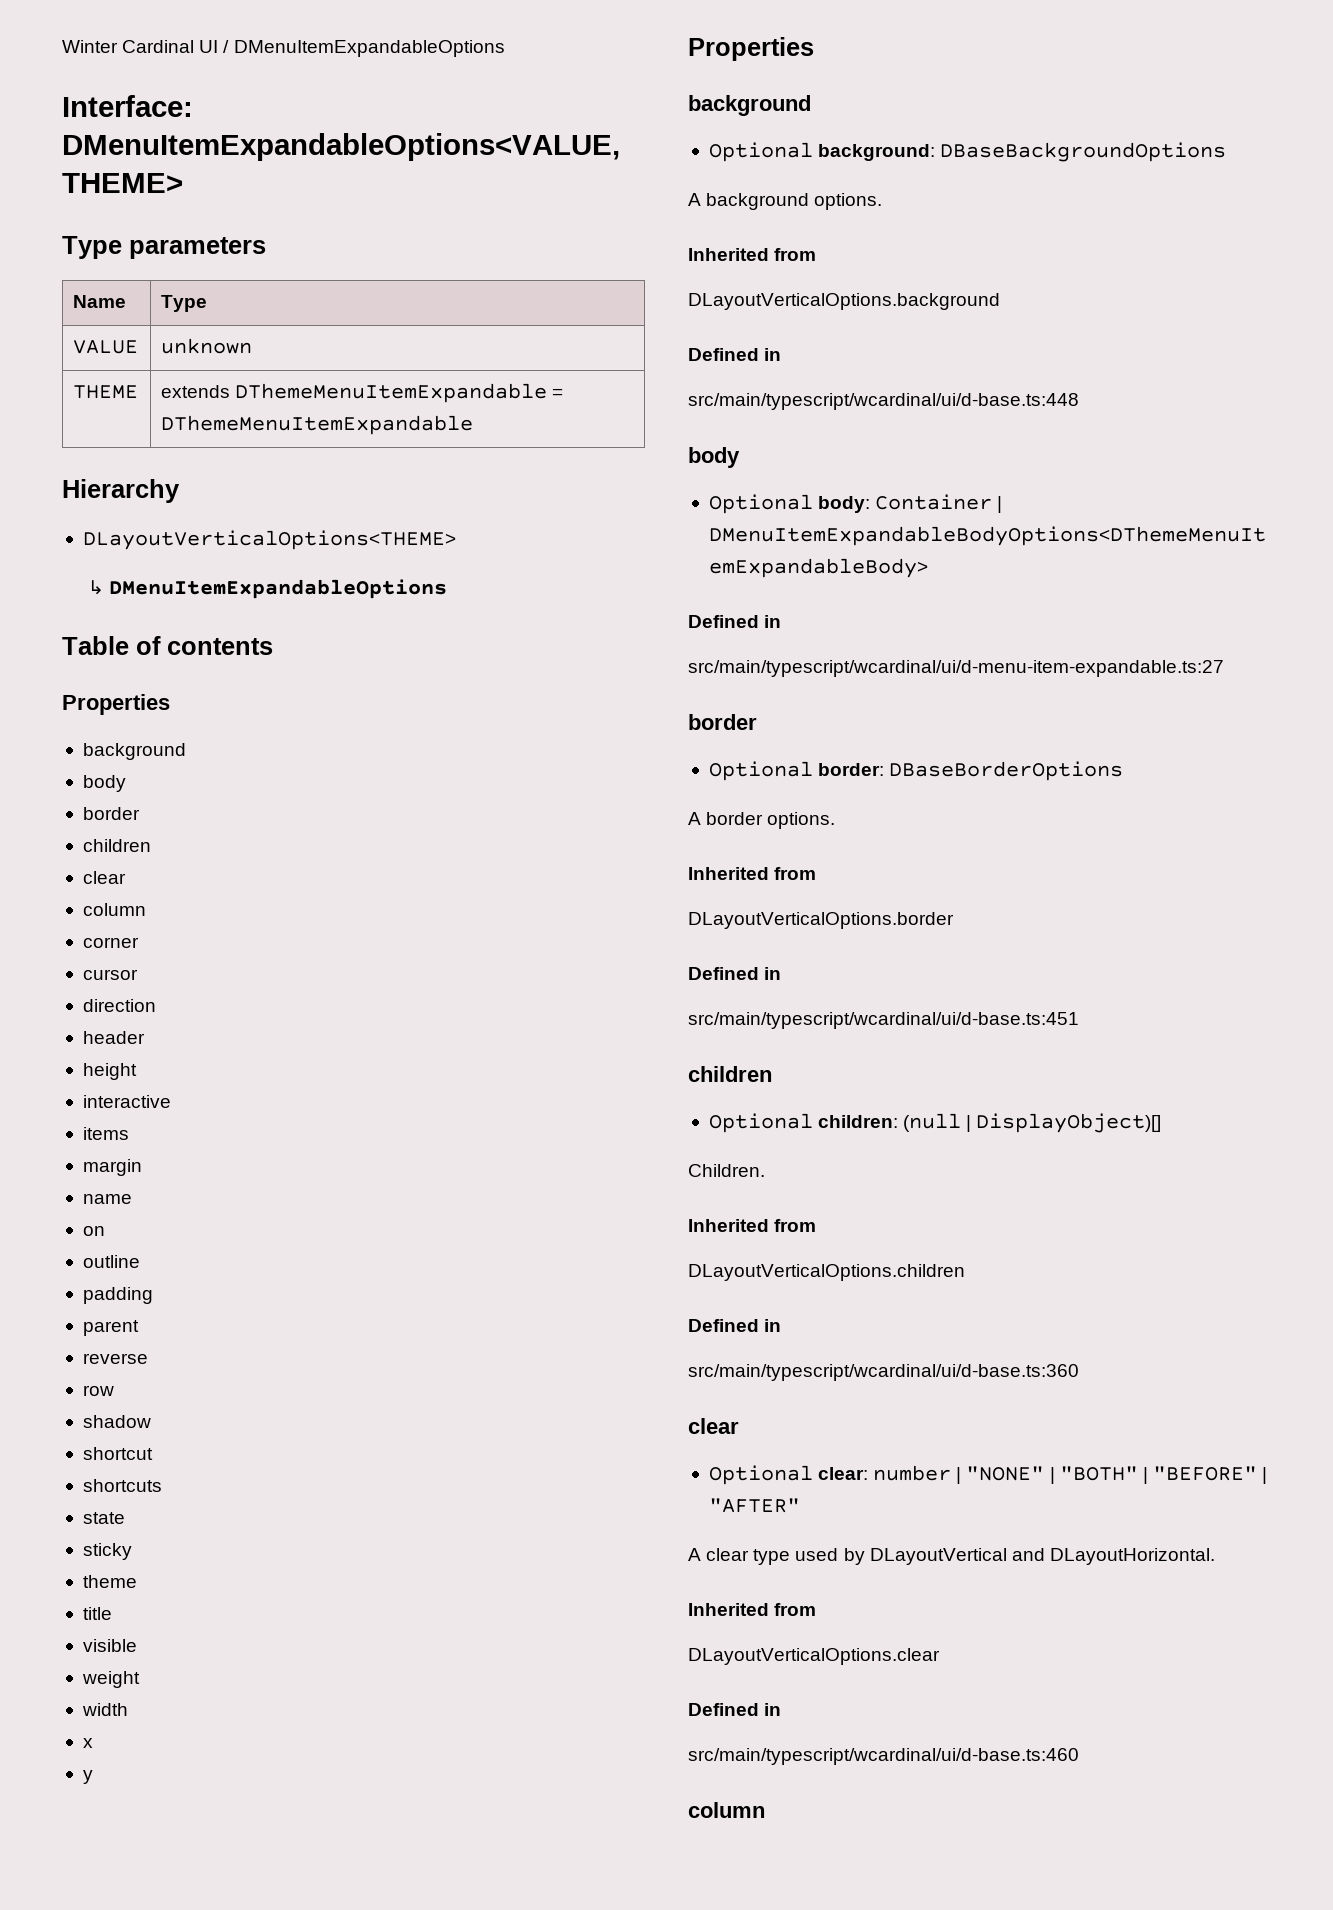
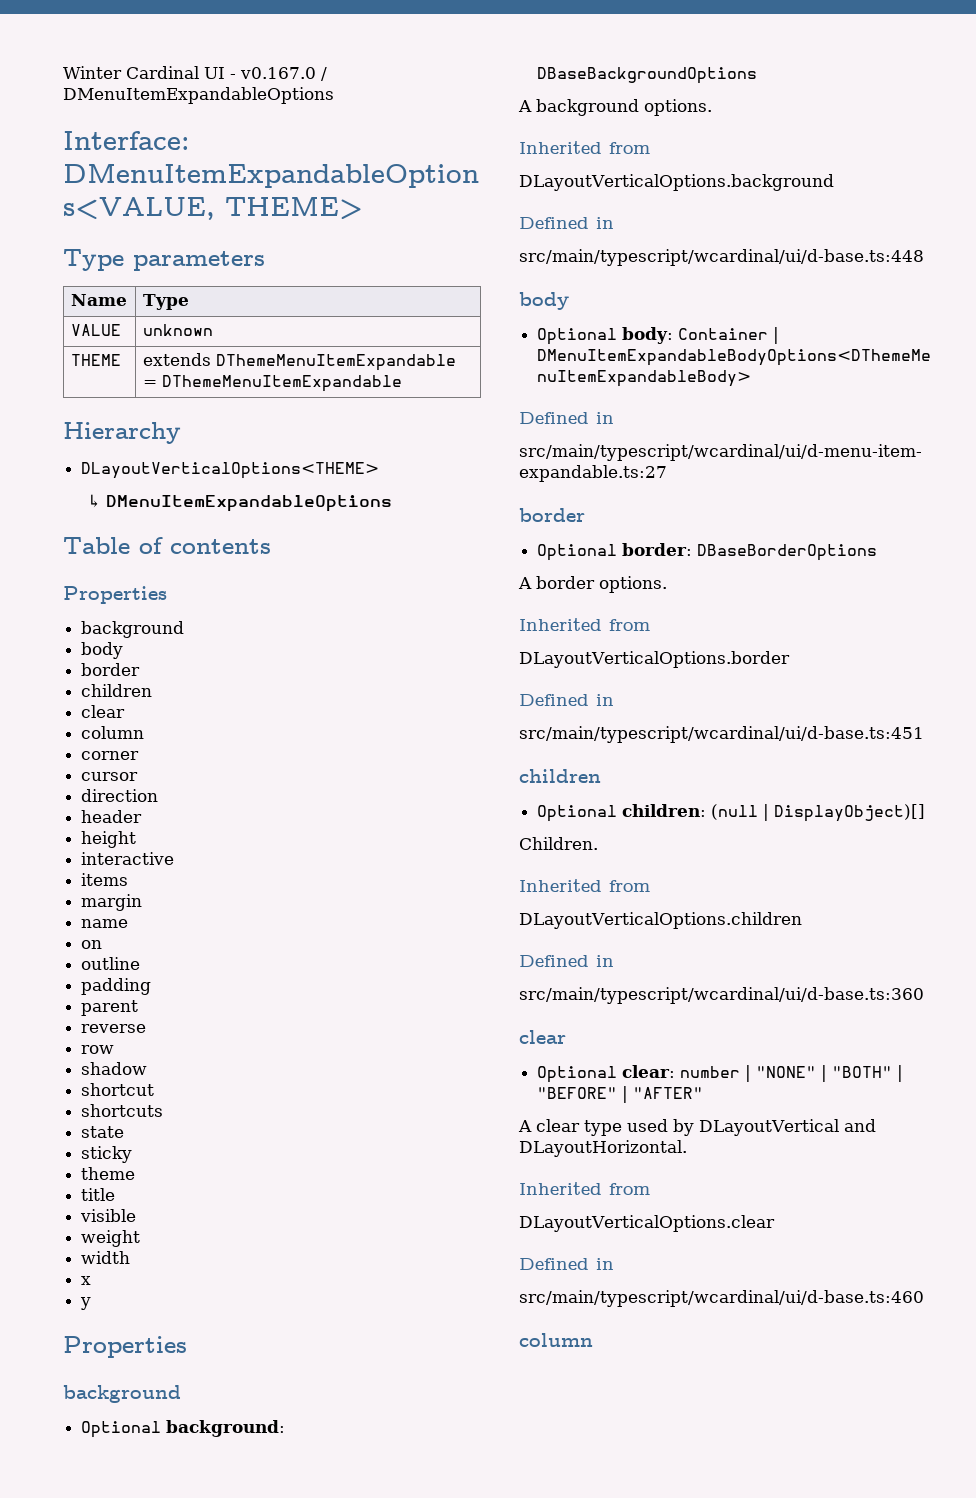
- Winter Cardinal UI / DMenuItemExpandableOptions
+ Winter Cardinal UI - v0.167.0 / DMenuItemExpandableOptions

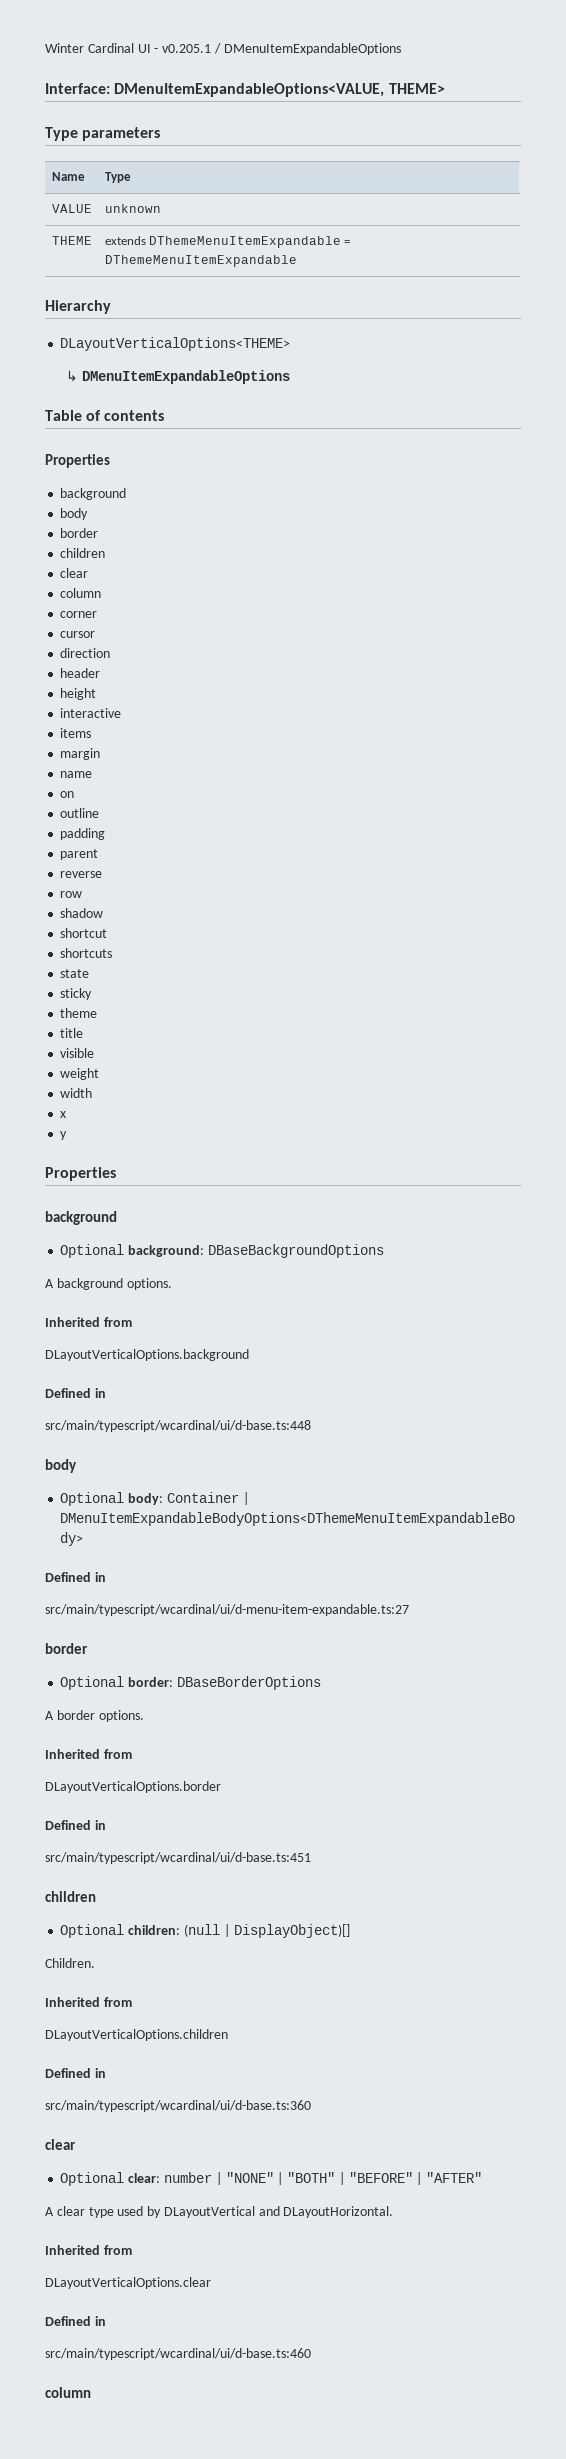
- Winter Cardinal UI - v0.167.0 / DMenuItemExpandableOptions
+ Winter Cardinal UI - v0.205.1 / DMenuItemExpandableOptions

